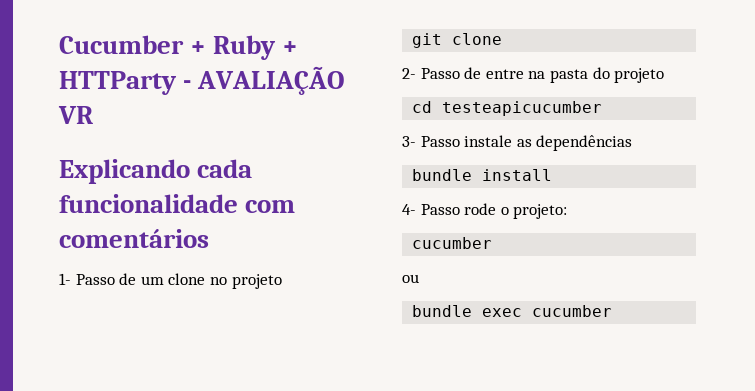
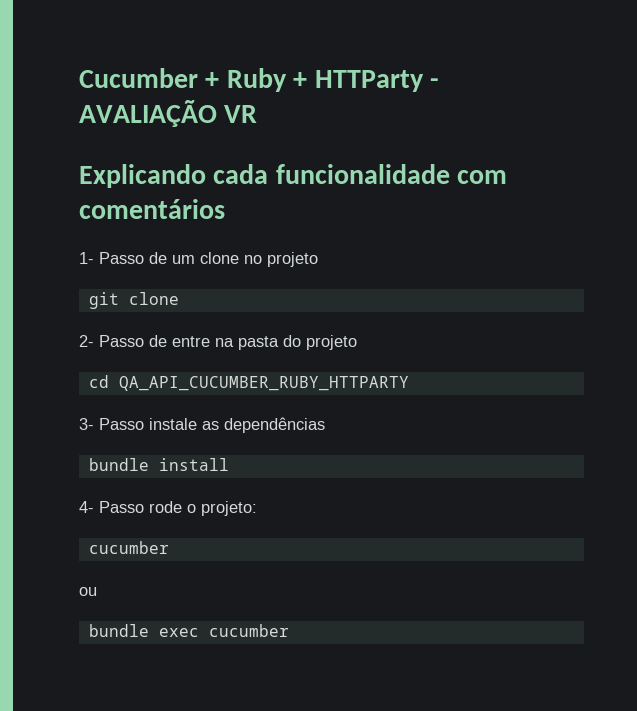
- cd testeapicucumber
+ cd QA_API_CUCUMBER_RUBY_HTTPARTY

